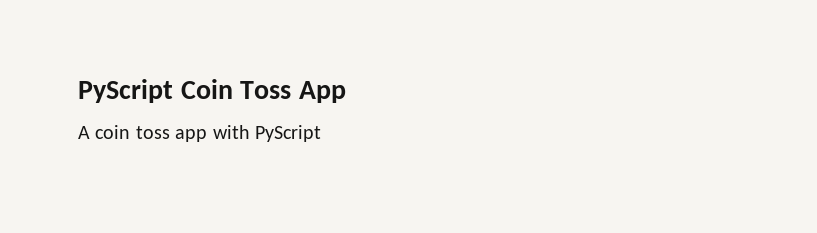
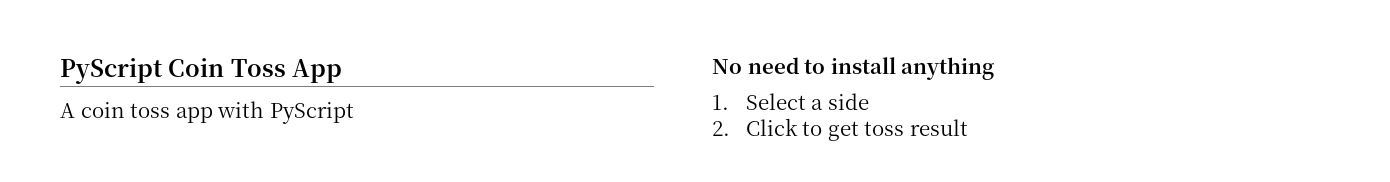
+ No need to install anything
+ 1. Select a side
+ 2. Click to get toss result

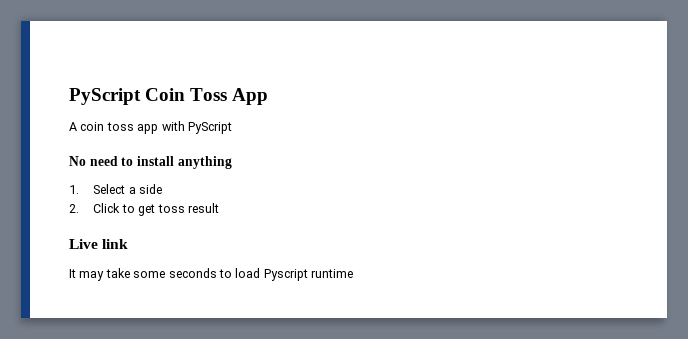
+ Live link
+ It may take some seconds to load Pyscript runtime

